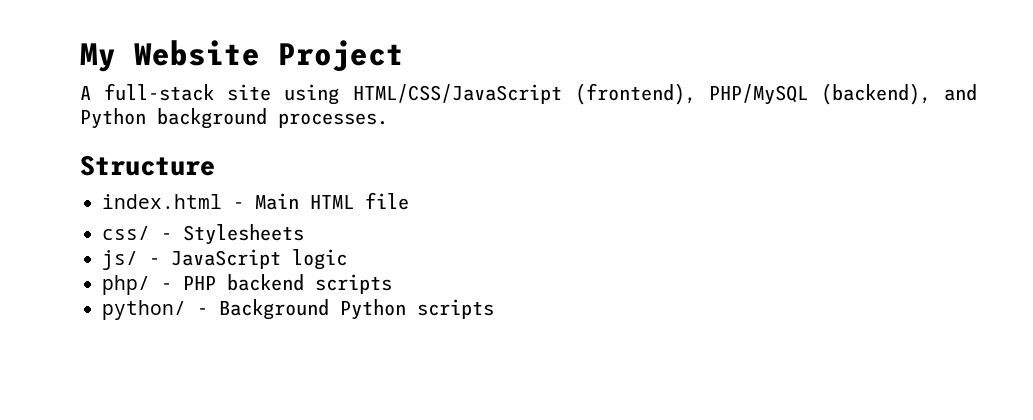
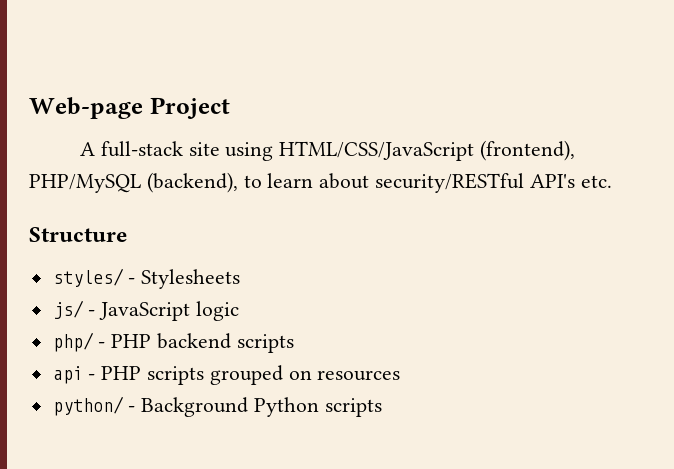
- My Website Project
+ Web-page Project
- A full-stack site using HTML/CSS/JavaScript (frontend), PHP/MySQL (backend), and Python background processes.
+ A full-stack site using HTML/CSS/JavaScript (frontend), PHP/MySQL (backend), to learn about security/RESTful API's etc.
  Structure
- index.html - Main HTML file
- css/ - Stylesheets
+ styles/ - Stylesheets
+ api - PHP scripts grouped on resources

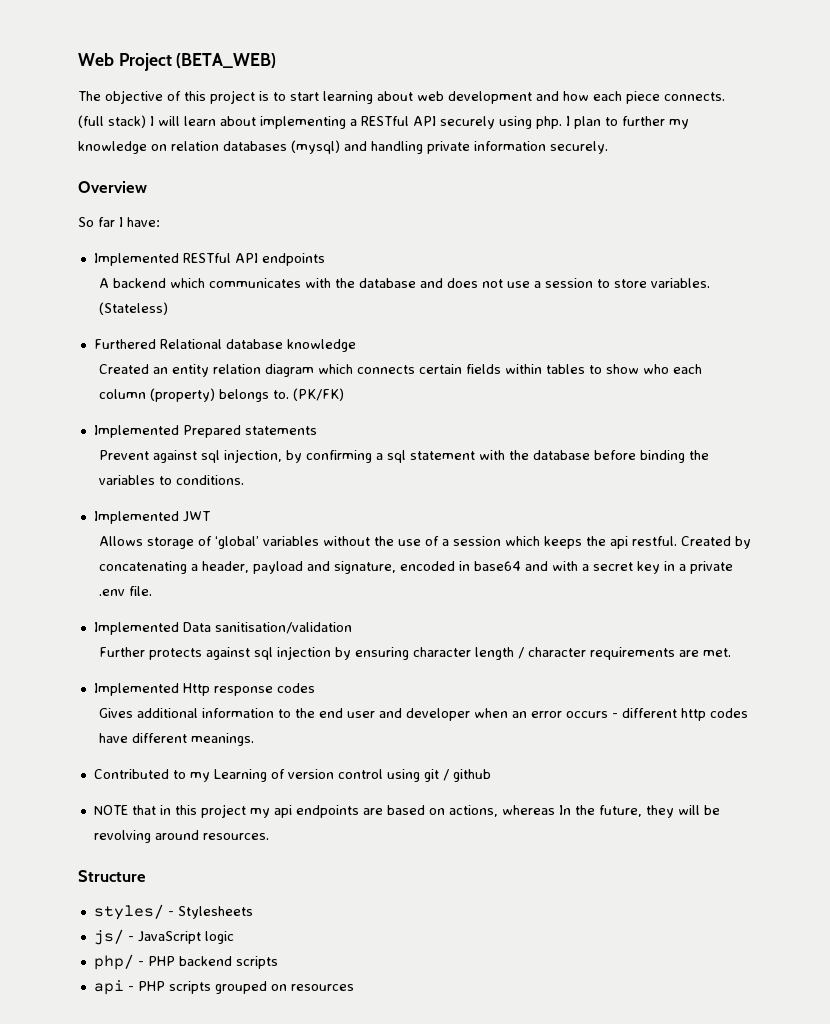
- Web-page Project
- A full-stack site using HTML/CSS/JavaScript (frontend), PHP/MySQL (backend), to learn about security/RESTful API's etc.
+ Web Project (BETA_WEB)
+ The objective of this project is to start learning about web development and how each piece connects. (full stack) I will learn about implementing a RESTful API securely using php. I plan to further my knowledge on relation databases (mysql) and handling private information securely.
+ Overview
+ So far I have:
+ Implemented RESTful API endpoints
+ A backend which communicates with the database and does not use a session to store variables. (Stateless)
+ Furthered Relational database knowledge
+ Created an entity relation diagram which connects certain fields within tables to show who each column (property) belongs to. (PK/FK)
+ Implemented Prepared statements
+ Prevent against sql injection, by confirming a sql statement with the database before binding the variables to conditions.
+ Implemented JWT
+ Allows storage of ‘global’ variables without the use of a session which keeps the api restful. Created by concatenating a header, payload and signature, encoded in base64 and with a secret key in a private .env file.
+ Implemented Data sanitisation/validation
+ Further protects against sql injection by ensuring character length / character requirements are met.
+ Implemented Http response codes
+ Gives additional information to the end user and developer when an error occurs - different http codes have different meanings.
+ Contributed to my Learning of version control using git / github
+ NOTE that in this project my api endpoints are based on actions, whereas In the future, they will be revolving around resources.
- python/ - Background Python scripts

